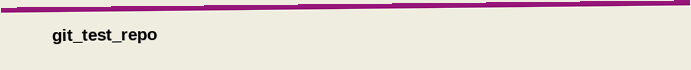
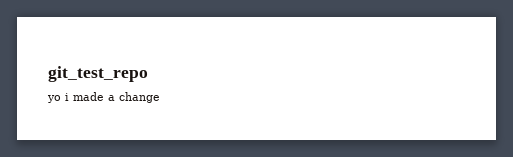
+ yo i made a change

